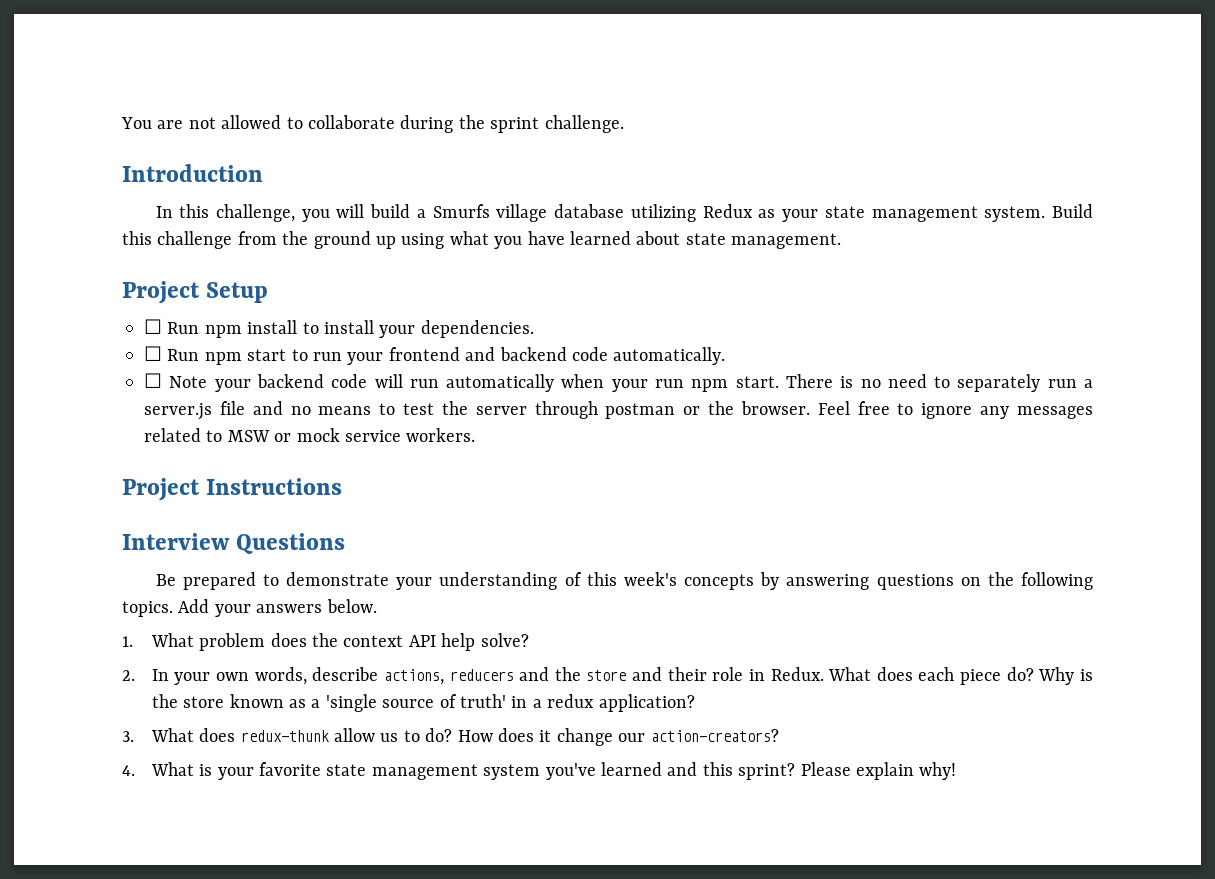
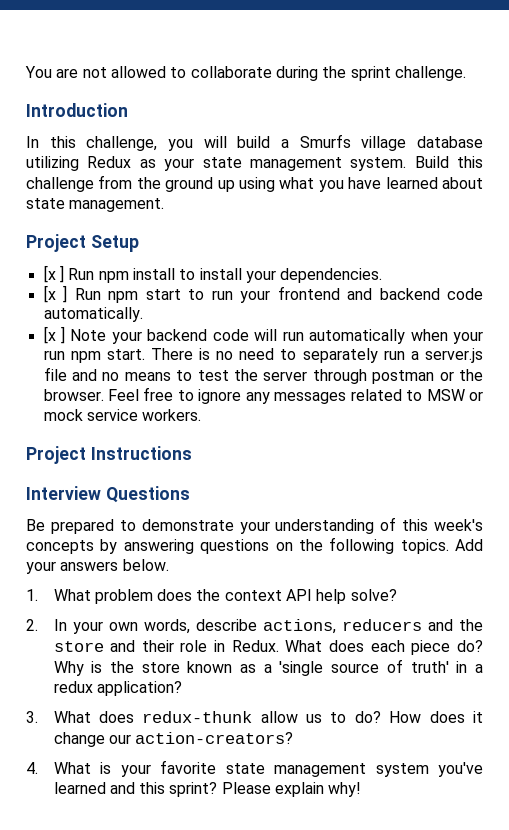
- ☐ Run npm install to install your dependencies.
+ [x ] Run npm install to install your dependencies.
- ☐ Run npm start to run your frontend and backend code automatically.
+ [x ] Run npm start to run your frontend and backend code automatically.
- ☐ Note your backend code will run automatically when your run npm start.
+ [x ] Note your backend code will run automatically when your run npm start.

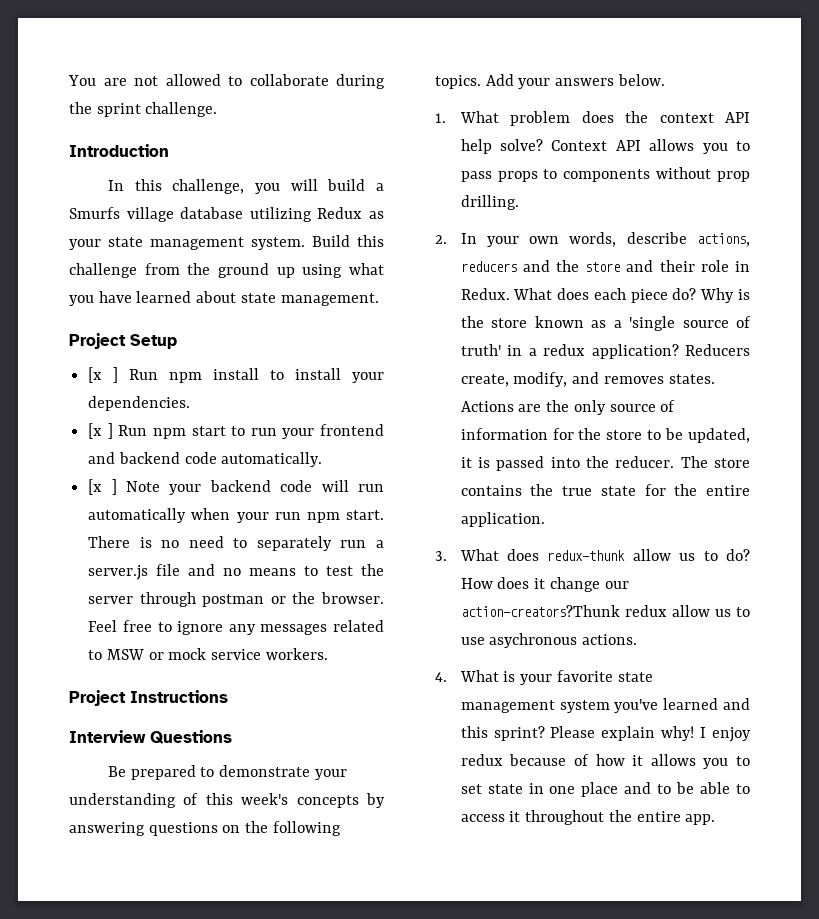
+ Context API allows you to pass props to components without prop drilling.
+ Reducers create, modify, and removes states. Actions are the only source of information for the store to be updated, it is passed into the reducer. The store contains the true state for the entire application.
- How does it change our action-creators?
+ How does it change our action-creators?Thunk redux allow us to use asychronous actions.
+ I enjoy redux because of how it allows you to set state in one place and to be able to access it throughout the entire app.

